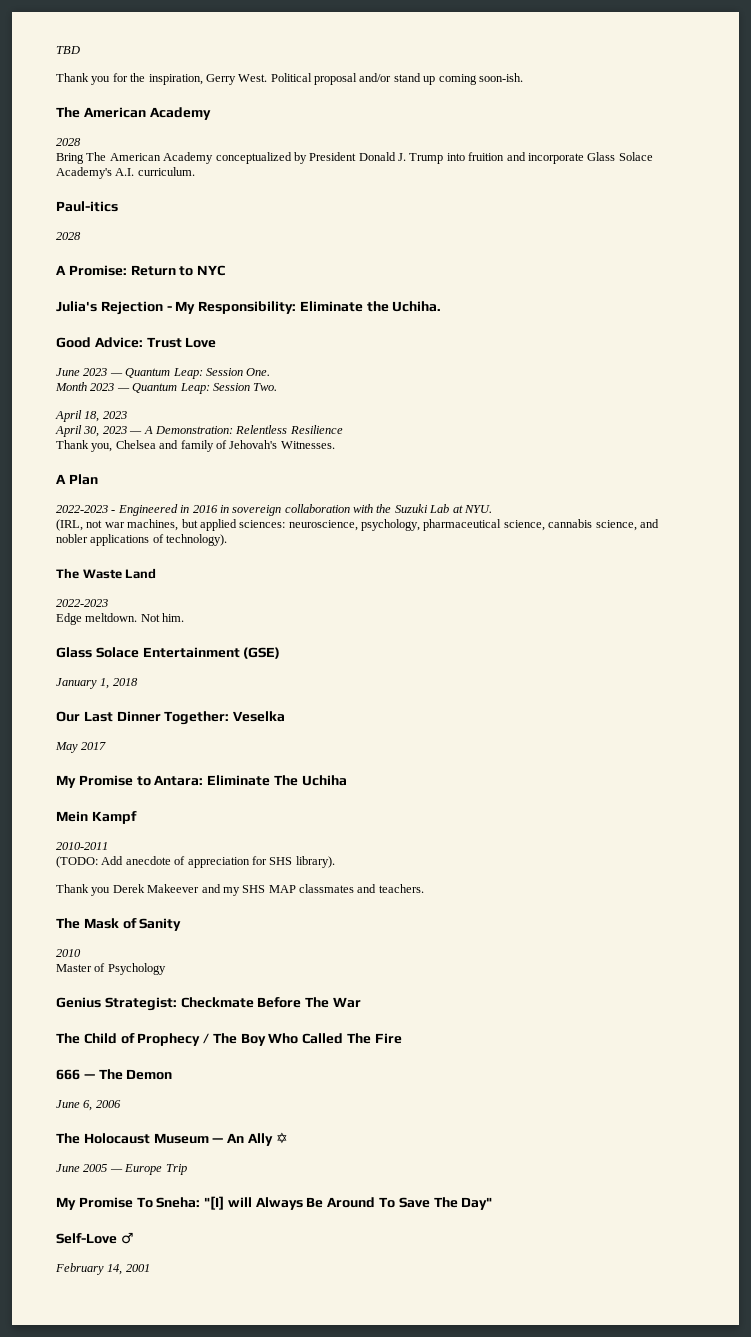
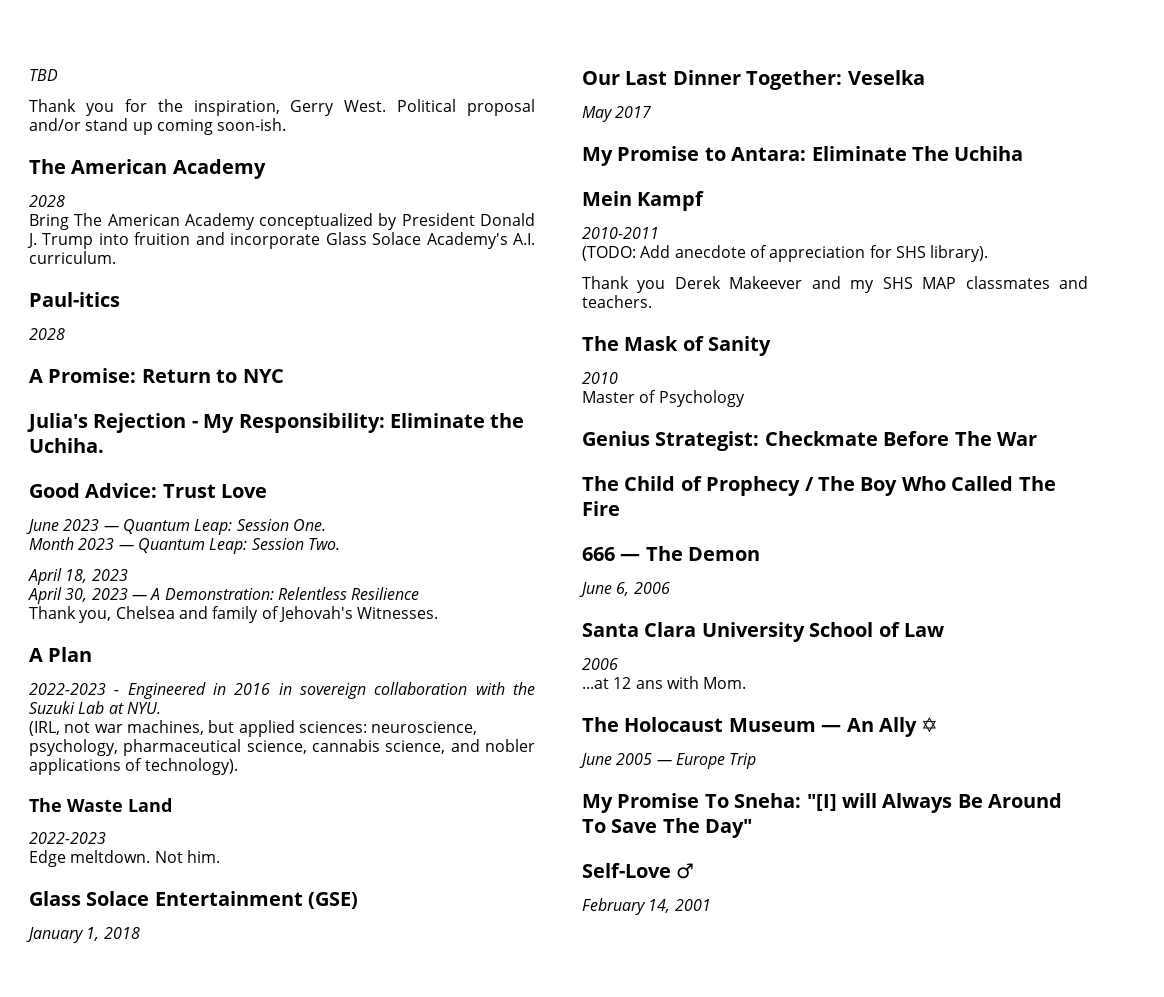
+ Santa Clara University School of Law
+ 2006
+ ...at 12 ans with Mom.

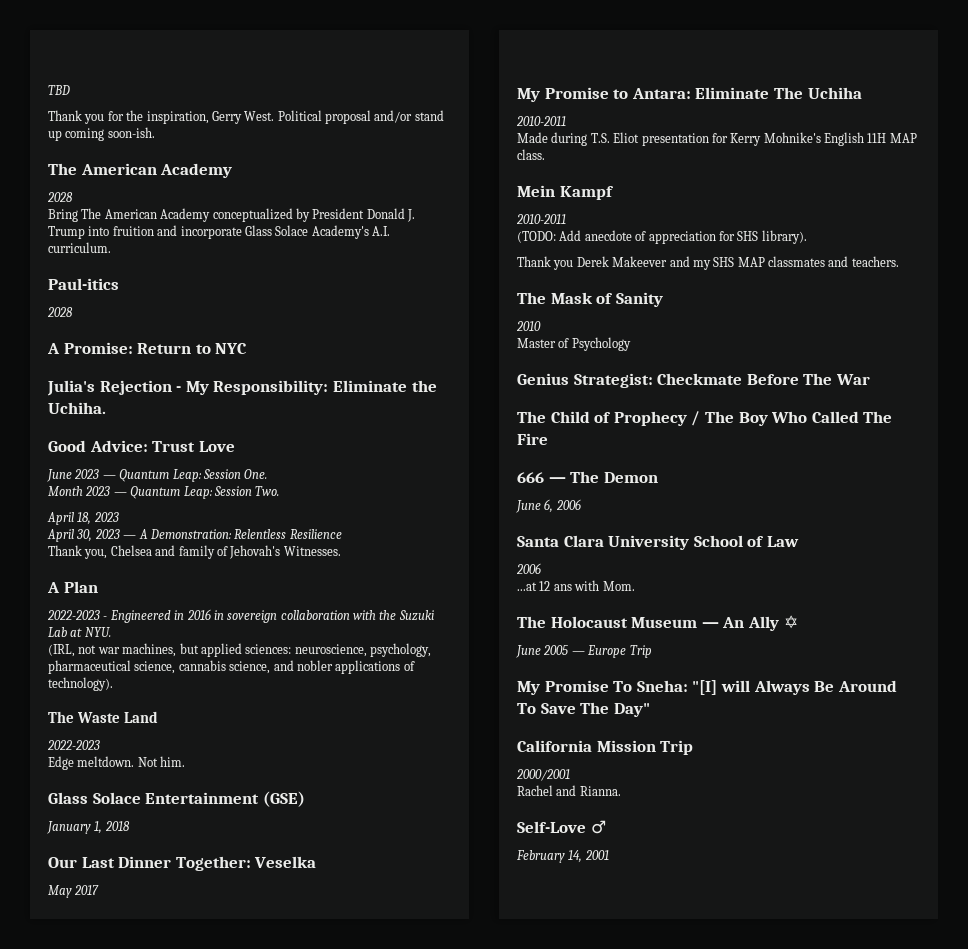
  My Promise to Antara: Eliminate The Uchiha
+ 2010-2011
+ Made during T.S. Eliot presentation for Kerry Mohnike's English 11H MAP class.
+ California Mission Trip
+ 2000/2001
+ Rachel and Rianna.

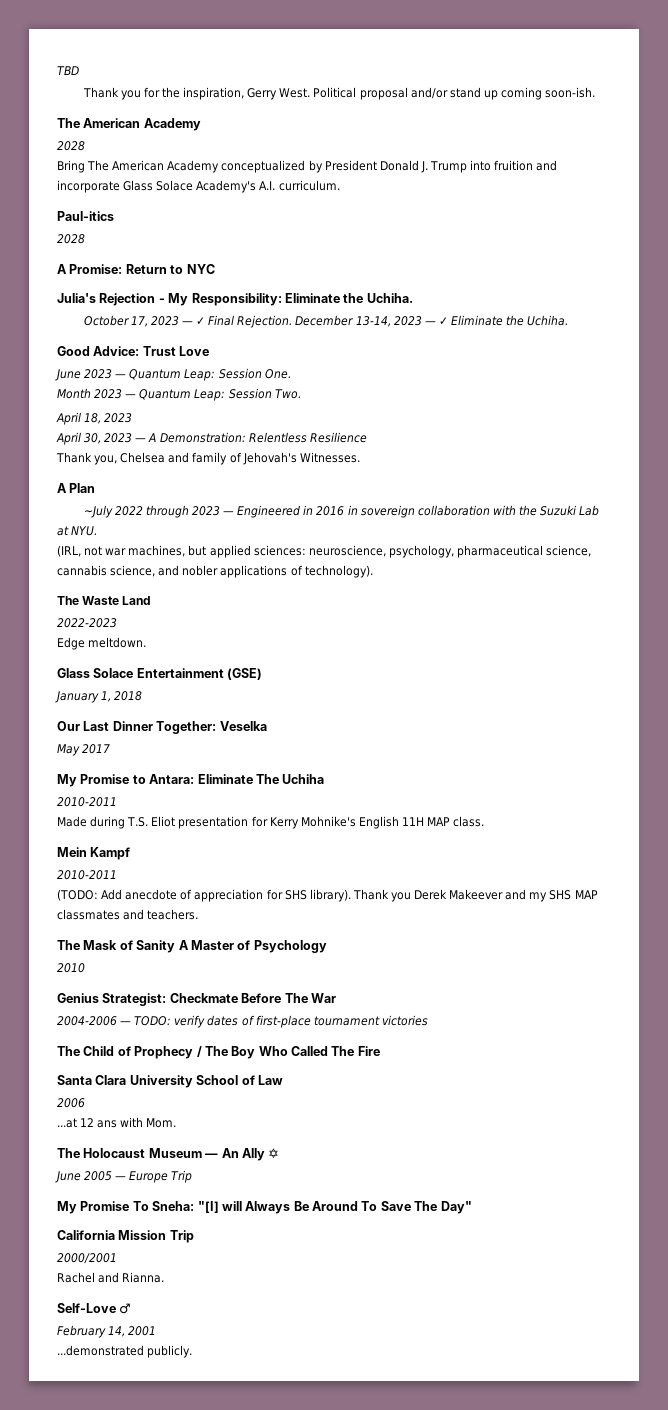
+ October 17, 2023 — ✓ Final Rejection. December 13-14, 2023 — ✓ Eliminate the Uchiha.
- 2022-2023 - Engineered in 2016 in sovereign collaboration with the Suzuki Lab at NYU.
+ ~July 2022 through 2023 — Engineered in 2016 in sovereign collaboration with the Suzuki Lab at NYU.
- Not him.
- (TODO: Add anecdote of appreciation for SHS library).
- Thank you Derek Makeever and my SHS MAP classmates and teachers.
+ (TODO: Add anecdote of appreciation for SHS library). Thank you Derek Makeever and my SHS MAP classmates and teachers.
- The Mask of Sanity
- 2010
- Master of Psychology
+ The Mask of Sanity A Master of Psychology
+ 2010
+ 2004-2006 — TODO: verify dates of first-place tournament victories
- 666 — The Demon
- June 6, 2006
+ ...demonstrated publicly.

